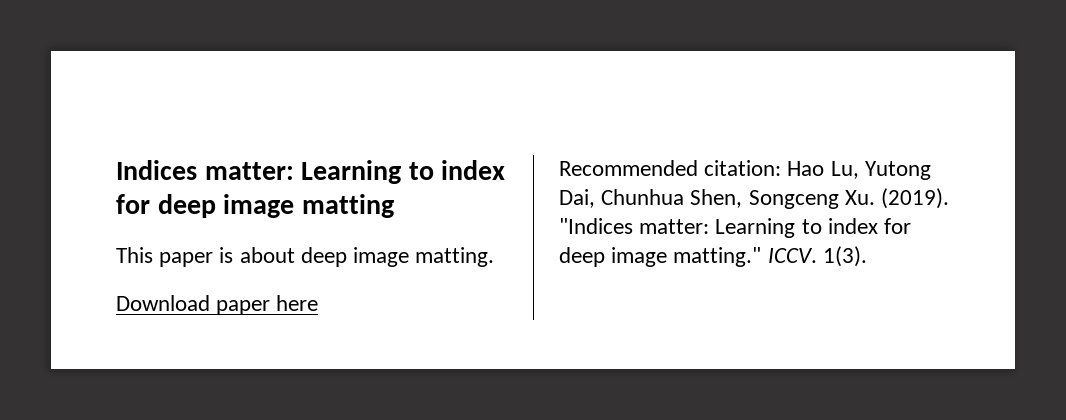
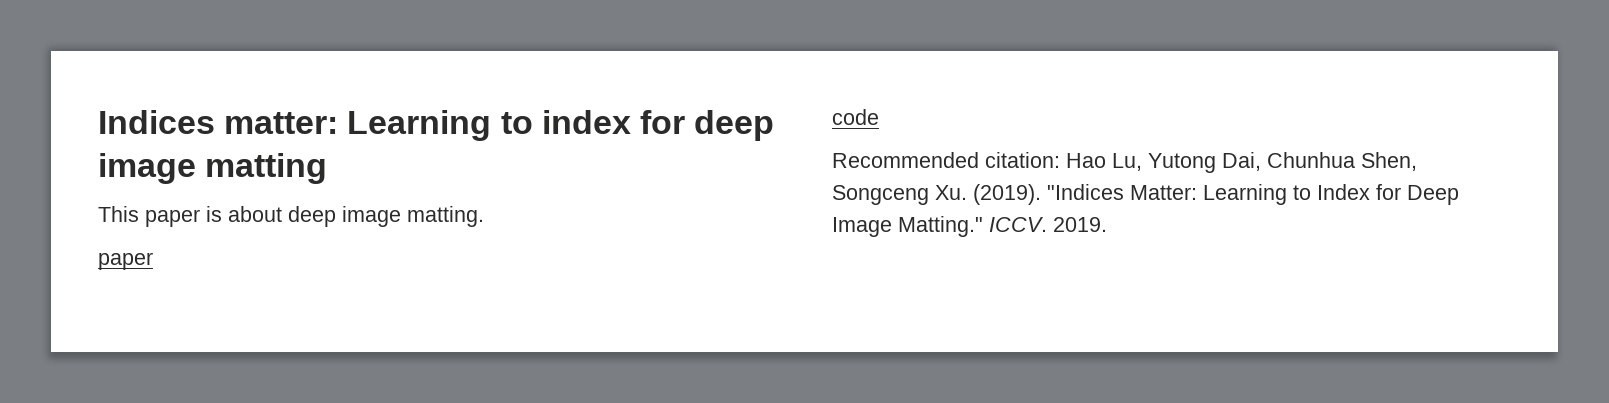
  This paper is about deep image matting.
- Download paper here
+ paper
+ code
- "Indices matter: Learning to index for deep image matting." ICCV. 1(3).
+ "Indices Matter: Learning to Index for Deep Image Matting." ICCV. 2019.

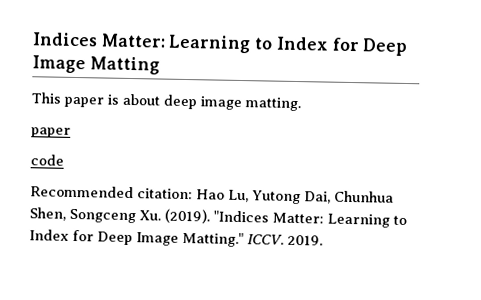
- Indices matter: Learning to index for deep image matting
+ Indices Matter: Learning to Index for Deep Image Matting

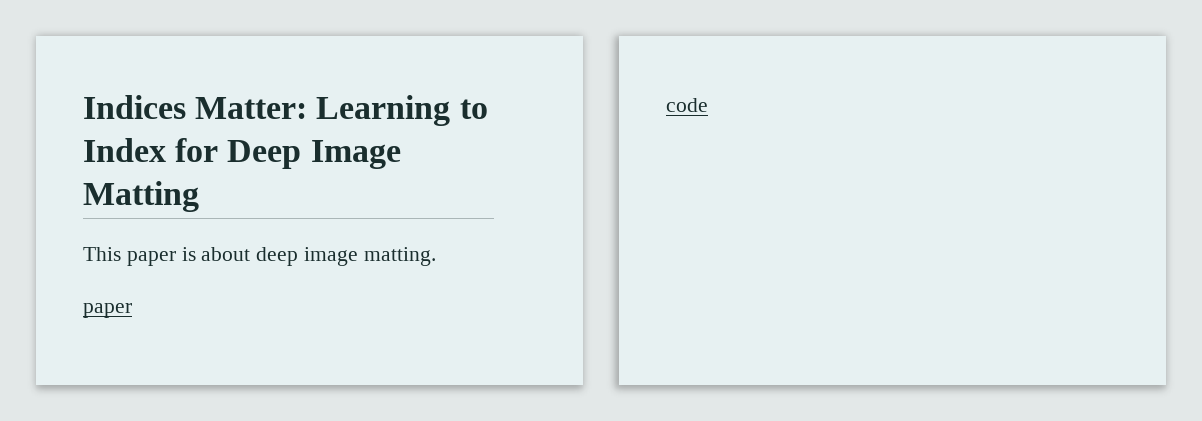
- Recommended citation: Hao Lu, Yutong Dai, Chunhua Shen, Songceng Xu. (2019). "Indices Matter: Learning to Index for Deep Image Matting." ICCV. 2019.

